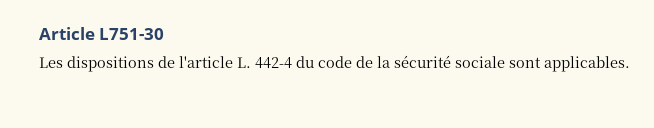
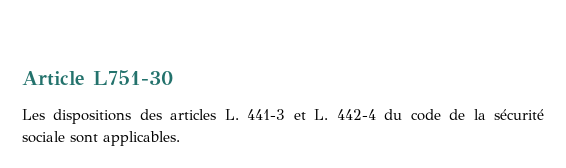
- Les dispositions de l'article L. 442-4 du code de la sécurité sociale sont applicables.
+ Les dispositions des articles L. 441-3 et L. 442-4 du code de la sécurité sociale sont applicables.

